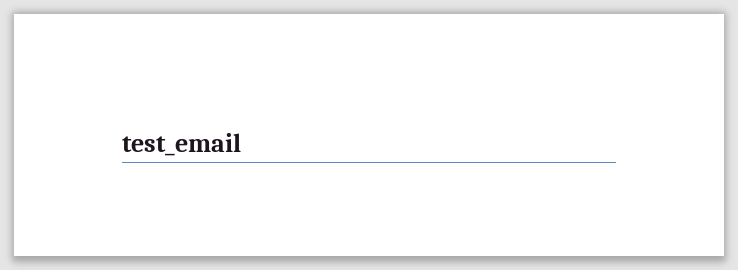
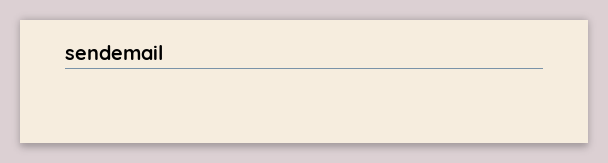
- test_email
+ sendemail

